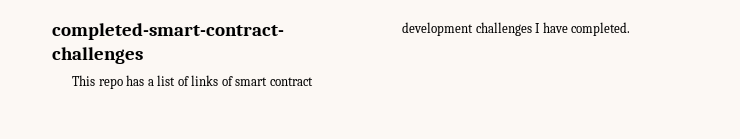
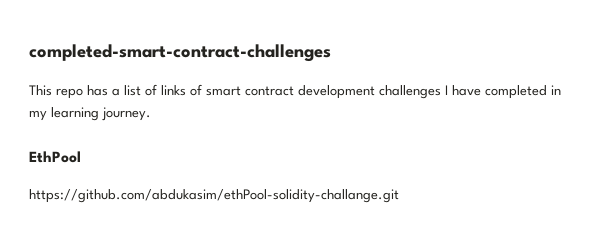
- This repo has a list of links of smart contract development challenges I have completed.
+ This repo has a list of links of smart contract development challenges I have completed in my learning journey.
+ EthPool
+ https://github.com/abdukasim/ethPool-solidity-challange.git

